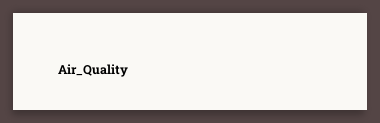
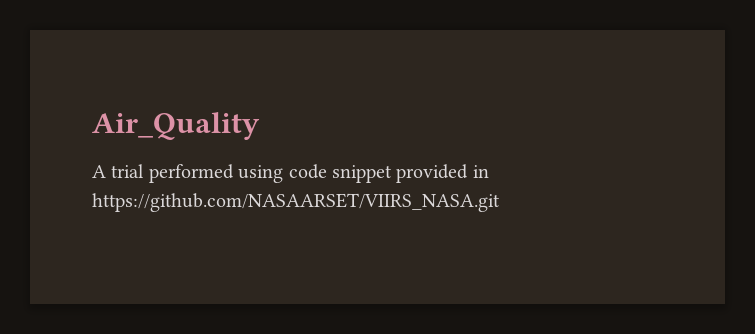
+ A trial performed using code snippet provided in https://github.com/NASAARSET/VIIRS_NASA.git

